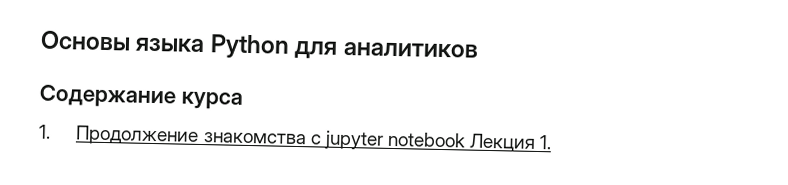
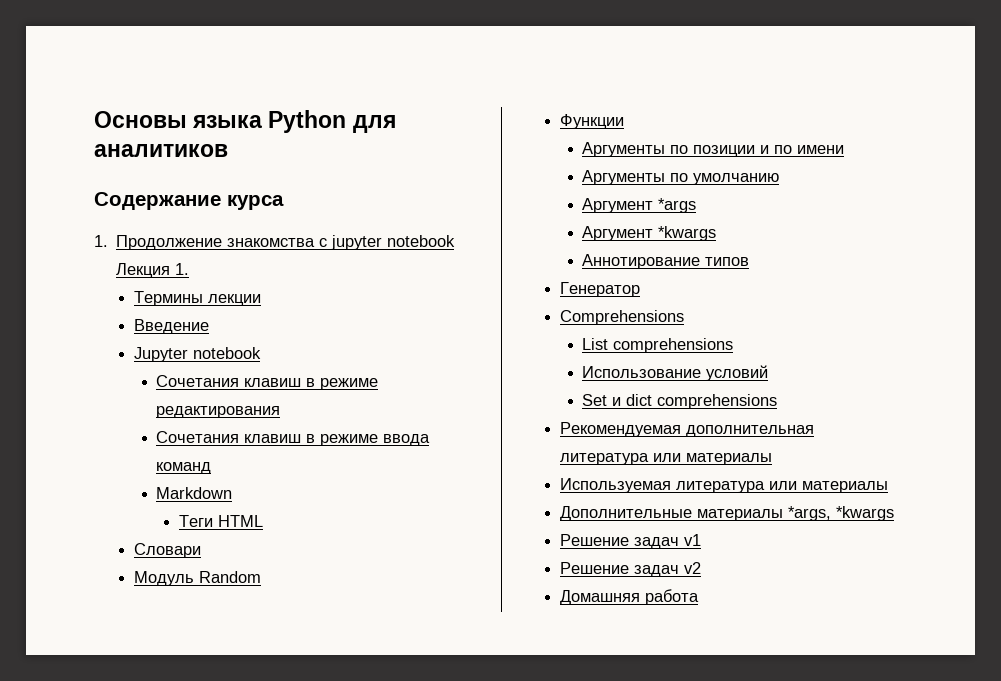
+ Термины лекции
+ Введение
+ Jupyter notebook
+ Сочетания клавиш в режиме редактирования
+ Сочетания клавиш в режиме ввода команд
+ Markdown
+ Теги HTML
+ Словари
+ Модуль Random
+ Функции
+ Аргументы по позиции и по имени
+ Аргументы по умолчанию
+ Аргумент *args
+ Аргумент *kwargs
+ Аннотирование типов
+ Генератор
+ Comprehensions
+ List comprehensions
+ Использование условий
+ Set и dict comprehensions
+ Рекомендуемая дополнительная литература или материалы
+ Используемая литература или материалы
+ Дополнительные материалы *args, *kwargs
+ Решение задач v1
+ Решение задач v2
+ Домашняя работа

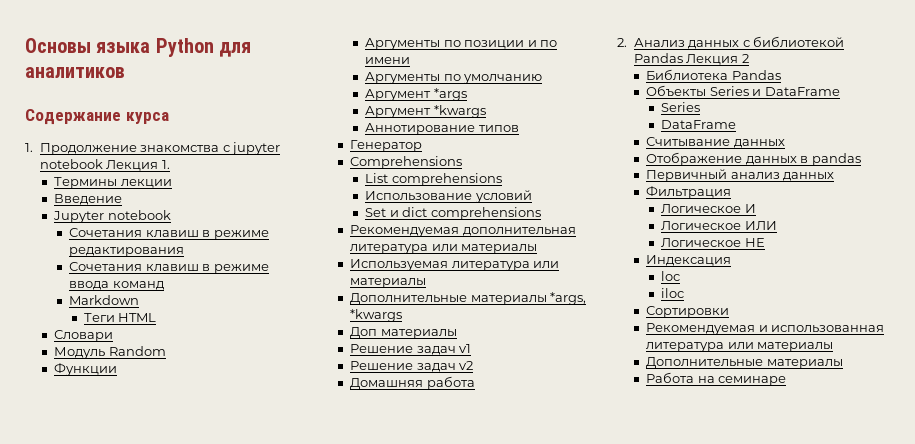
+ Доп материалы
+ 2. Анализ данных с библиотекой Pandas Лекция 2
+ Библиотека Pandas
+ Объекты Series и DataFrame
+ Series
+ DataFrame
+ Считывание данных
+ Отображение данных в pandas
+ Первичный анализ данных
+ Фильтрация
+ Логическое И
+ Логическое ИЛИ
+ Логическое НЕ
+ Индексация
+ loc
+ iloc
+ Сортировки
+ Рекомендуемая и использованная литература или материалы
+ Дополнительные материалы
+ Работа на семинаре

